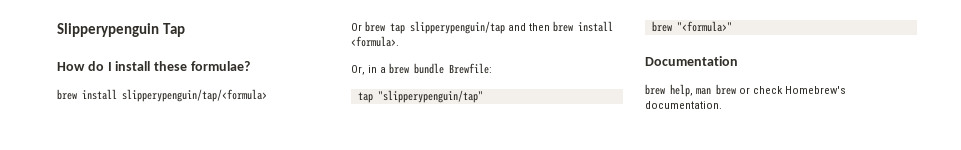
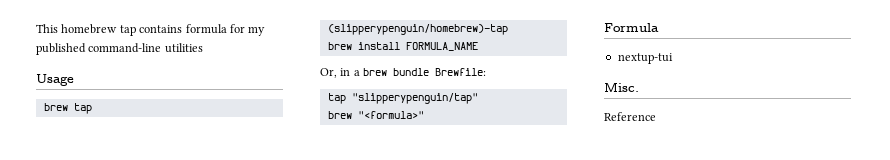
- Slipperypenguin Tap
- How do I install these formulae?
- brew install slipperypenguin/tap/<formula>
- Or brew tap slipperypenguin/tap and then brew install <formula>.
+ This homebrew tap contains formula for my published command-line utilities
+ Usage
+ brew tap (slipperypenguin/homebrew)-tap
+ brew install FORMULA_NAME
- Documentation
- brew help, man brew or check Homebrew's documentation.
+ Formula
+ nextup-tui
+ Misc.
+ Reference

